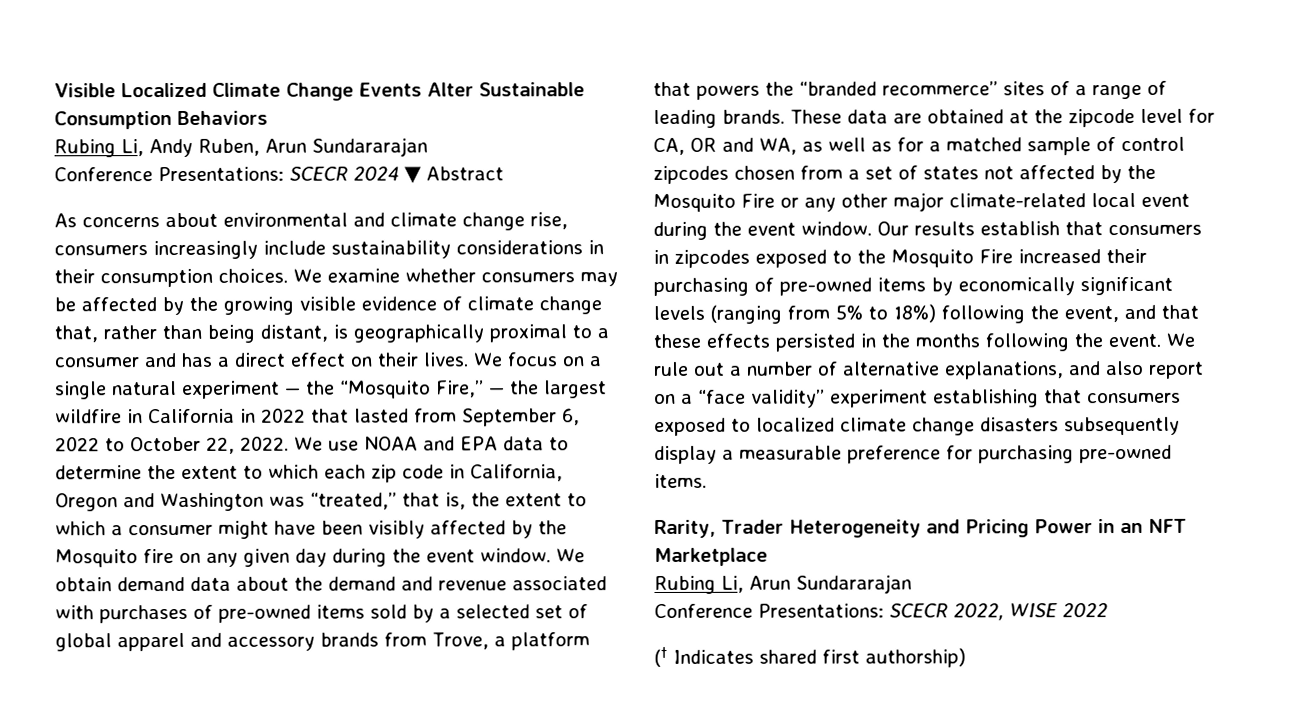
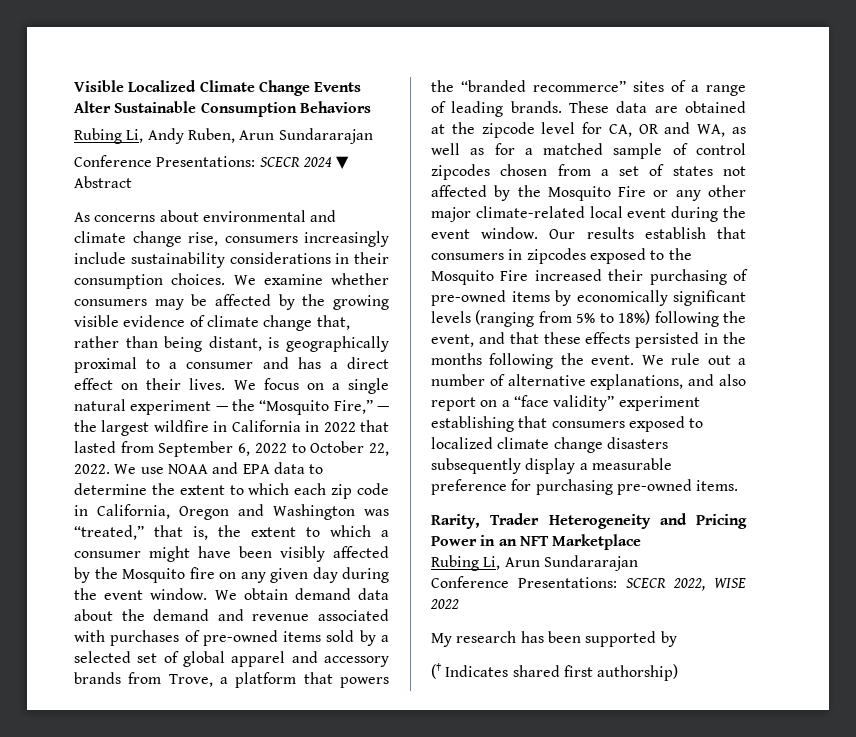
+ My research has been supported by

